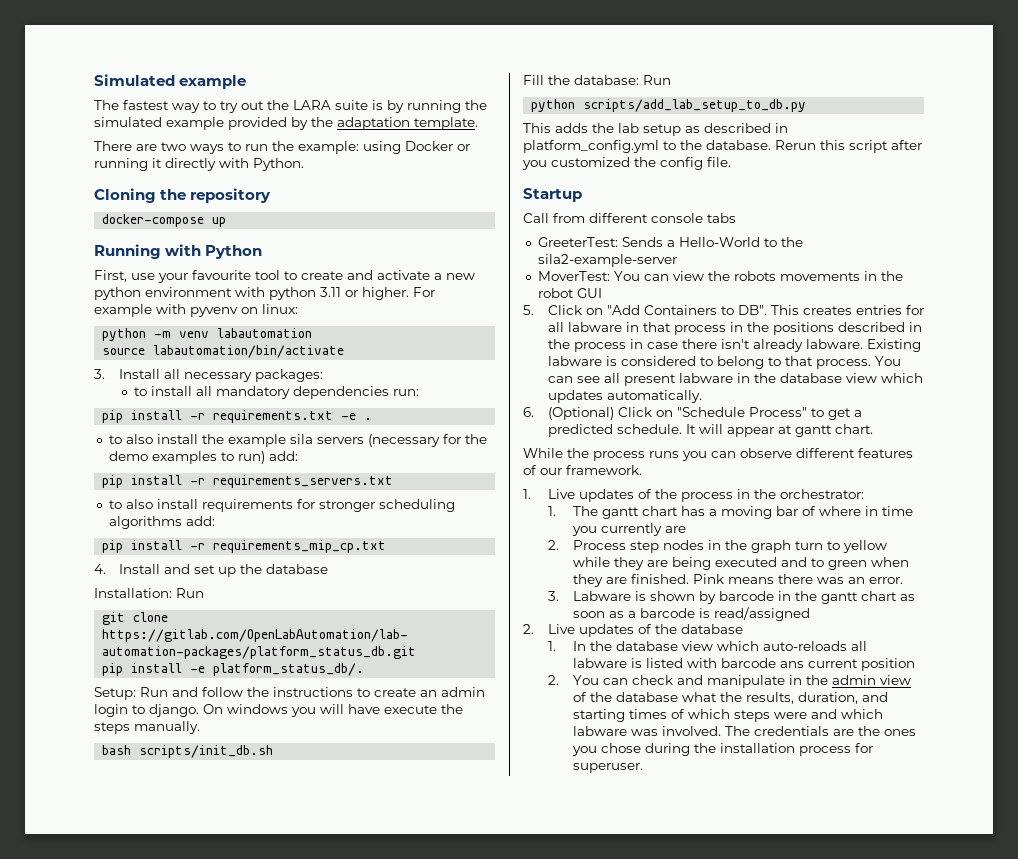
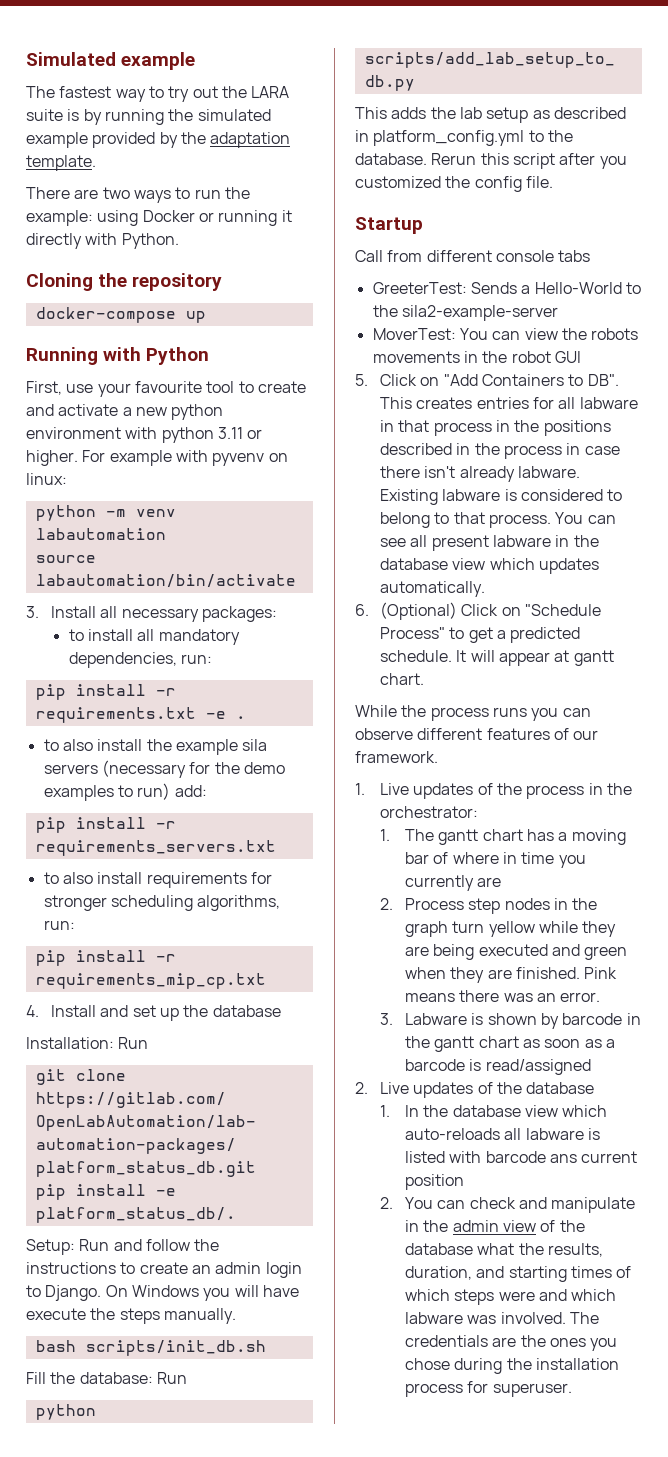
- to install all mandatory dependencies run:
+ to install all mandatory dependencies, run:
- to also install requirements for stronger scheduling algorithms add:
+ to also install requirements for stronger scheduling algorithms, run:
- Setup: Run and follow the instructions to create an admin login to django. On windows you will have execute the steps manually.
+ Setup: Run and follow the instructions to create an admin login to Django. On Windows you will have execute the steps manually.
- 2. Process step nodes in the graph turn to yellow while they are being executed and to green when they are finished.
+ 2. Process step nodes in the graph turn yellow while they are being executed and green when they are finished.

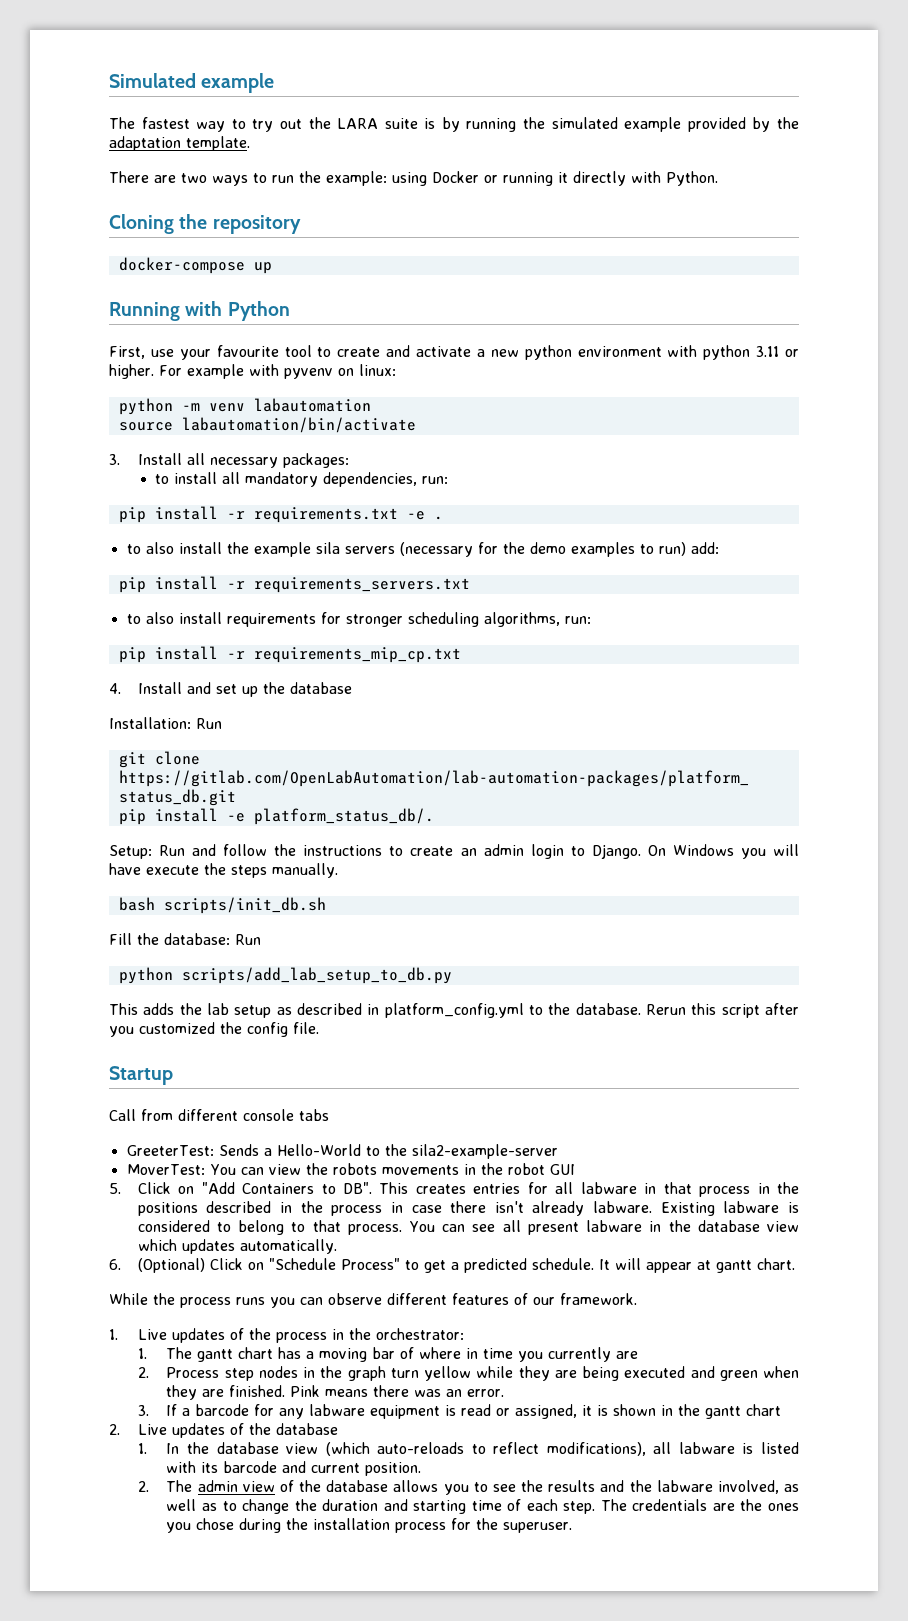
- 3. Labware is shown by barcode in the gantt chart as soon as a barcode is read/assigned
+ 3. If a barcode for any labware equipment is read or assigned, it is shown in the gantt chart
- 1. In the database view which auto-reloads all labware is listed with barcode ans current position
- 2. You can check and manipulate in the admin view of the database what the results, duration, and starting times of which steps were and which labware was involved.
+ 1. In the database view (which auto-reloads to reflect modifications), all labware is listed with its barcode and current position.
+ 2. The admin view of the database allows you to see the results and the labware involved, as well as to change the duration and starting time of each step.
- The credentials are the ones you chose during the installation process for superuser.
+ The credentials are the ones you chose during the installation process for the superuser.

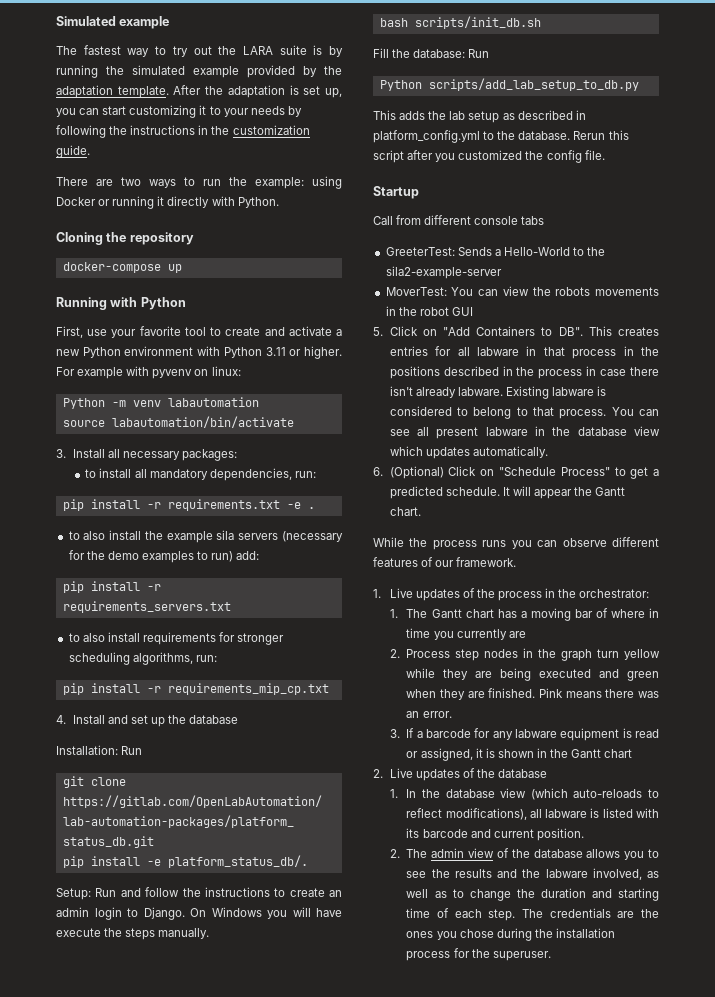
+ After the adaptation is set up, you can start customizing it to your needs by following the instructions in the customization guide.
- First, use your favourite tool to create and activate a new python environment with python 3.11 or higher.
+ First, use your favorite tool to create and activate a new Python environment with Python 3.11 or higher.
- python -m venv labautomation
+ Python -m venv labautomation
- python scripts/add_lab_setup_to_db.py
+ Python scripts/add_lab_setup_to_db.py
- It will appear at gantt chart.
+ It will appear the Gantt chart.
- 1. The gantt chart has a moving bar of where in time you currently are
+ 1. The Gantt chart has a moving bar of where in time you currently are
- 3. If a barcode for any labware equipment is read or assigned, it is shown in the gantt chart
+ 3. If a barcode for any labware equipment is read or assigned, it is shown in the Gantt chart

